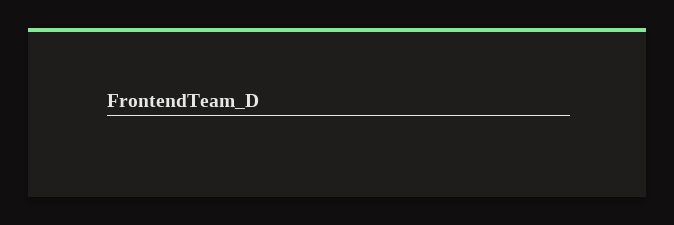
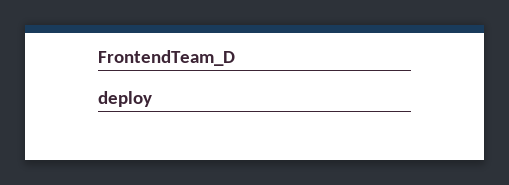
+ deploy

